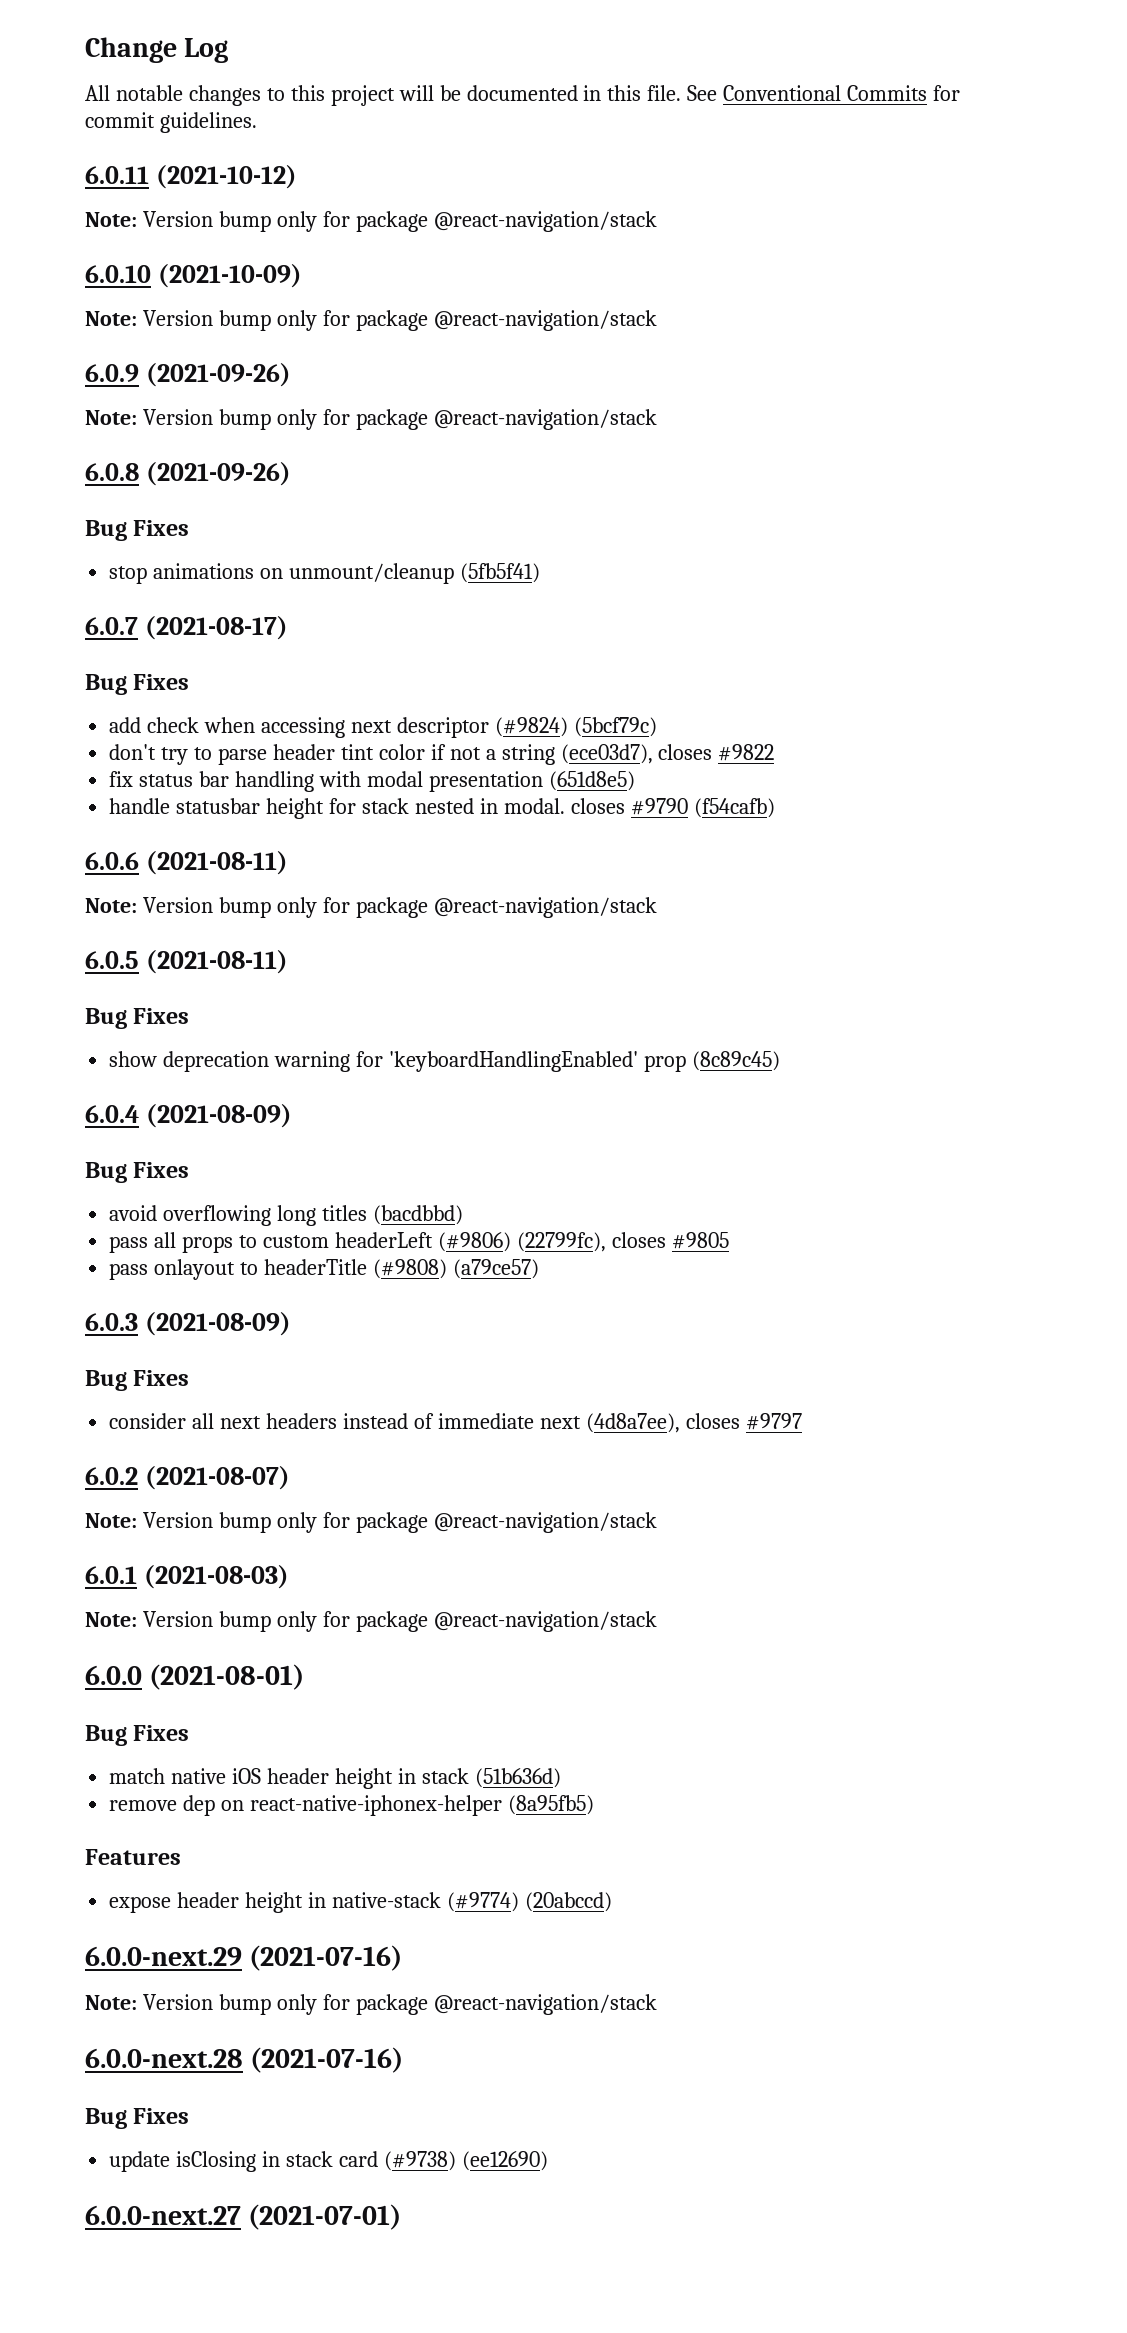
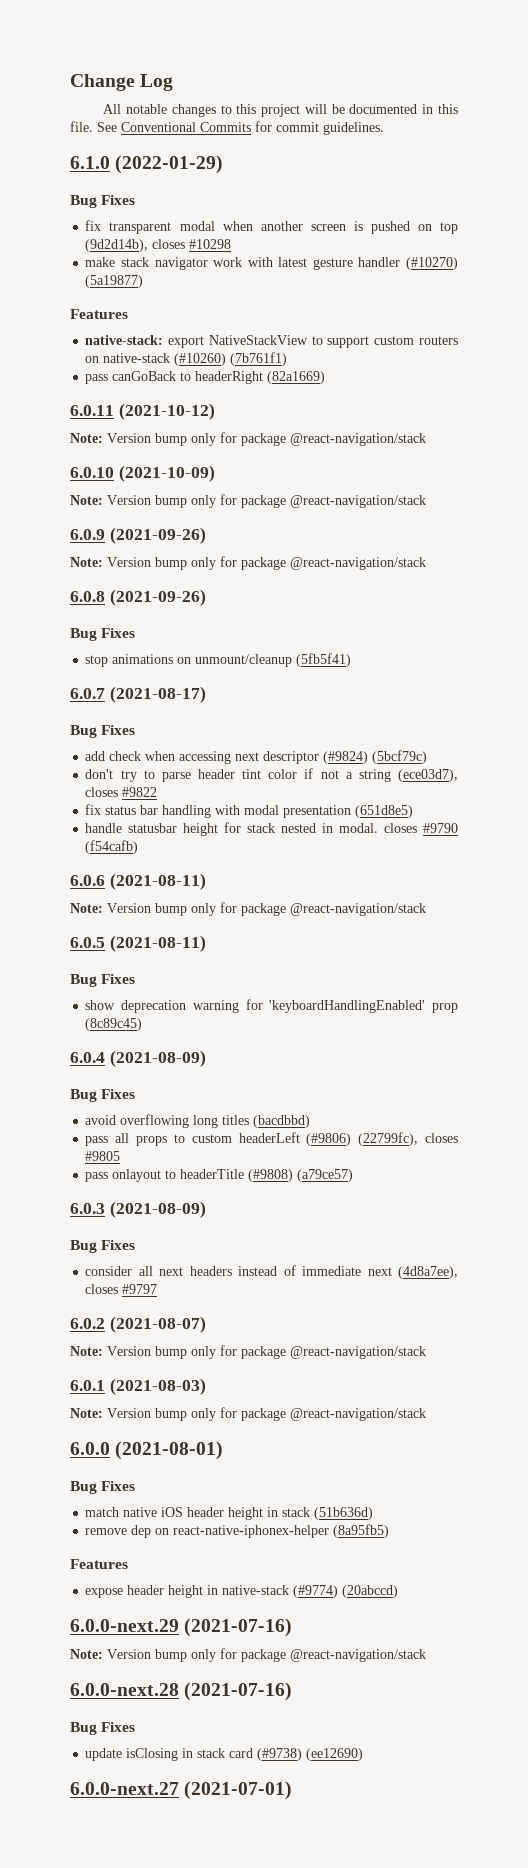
+ 6.1.0 (2022-01-29)
+ Bug Fixes
+ fix transparent modal when another screen is pushed on top (9d2d14b), closes #10298
+ make stack navigator work with latest gesture handler (#10270) (5a19877)
+ Features
+ native-stack: export NativeStackView to support custom routers on native-stack (#10260) (7b761f1)
+ pass canGoBack to headerRight (82a1669)

